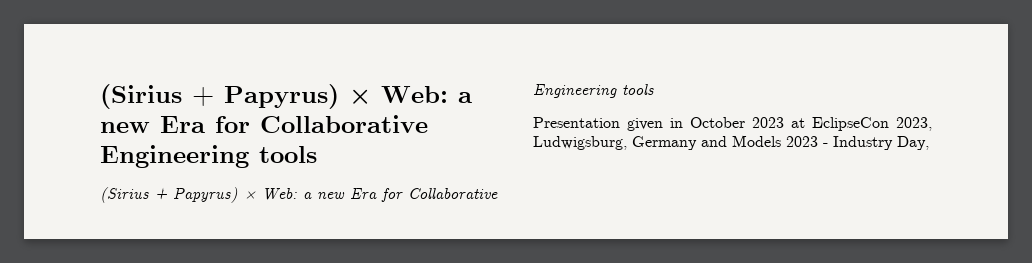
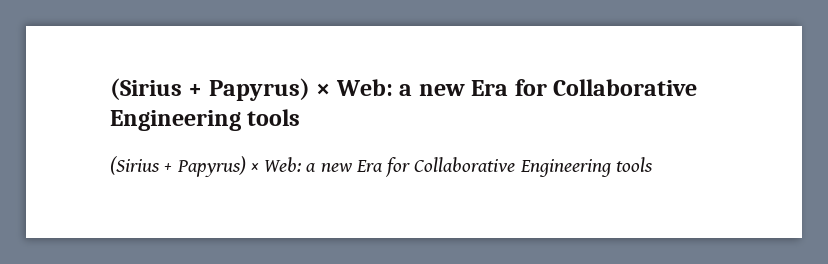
- Presentation given in October 2023 at EclipseCon 2023, Ludwigsburg, Germany and Models 2023 - Industry Day,

